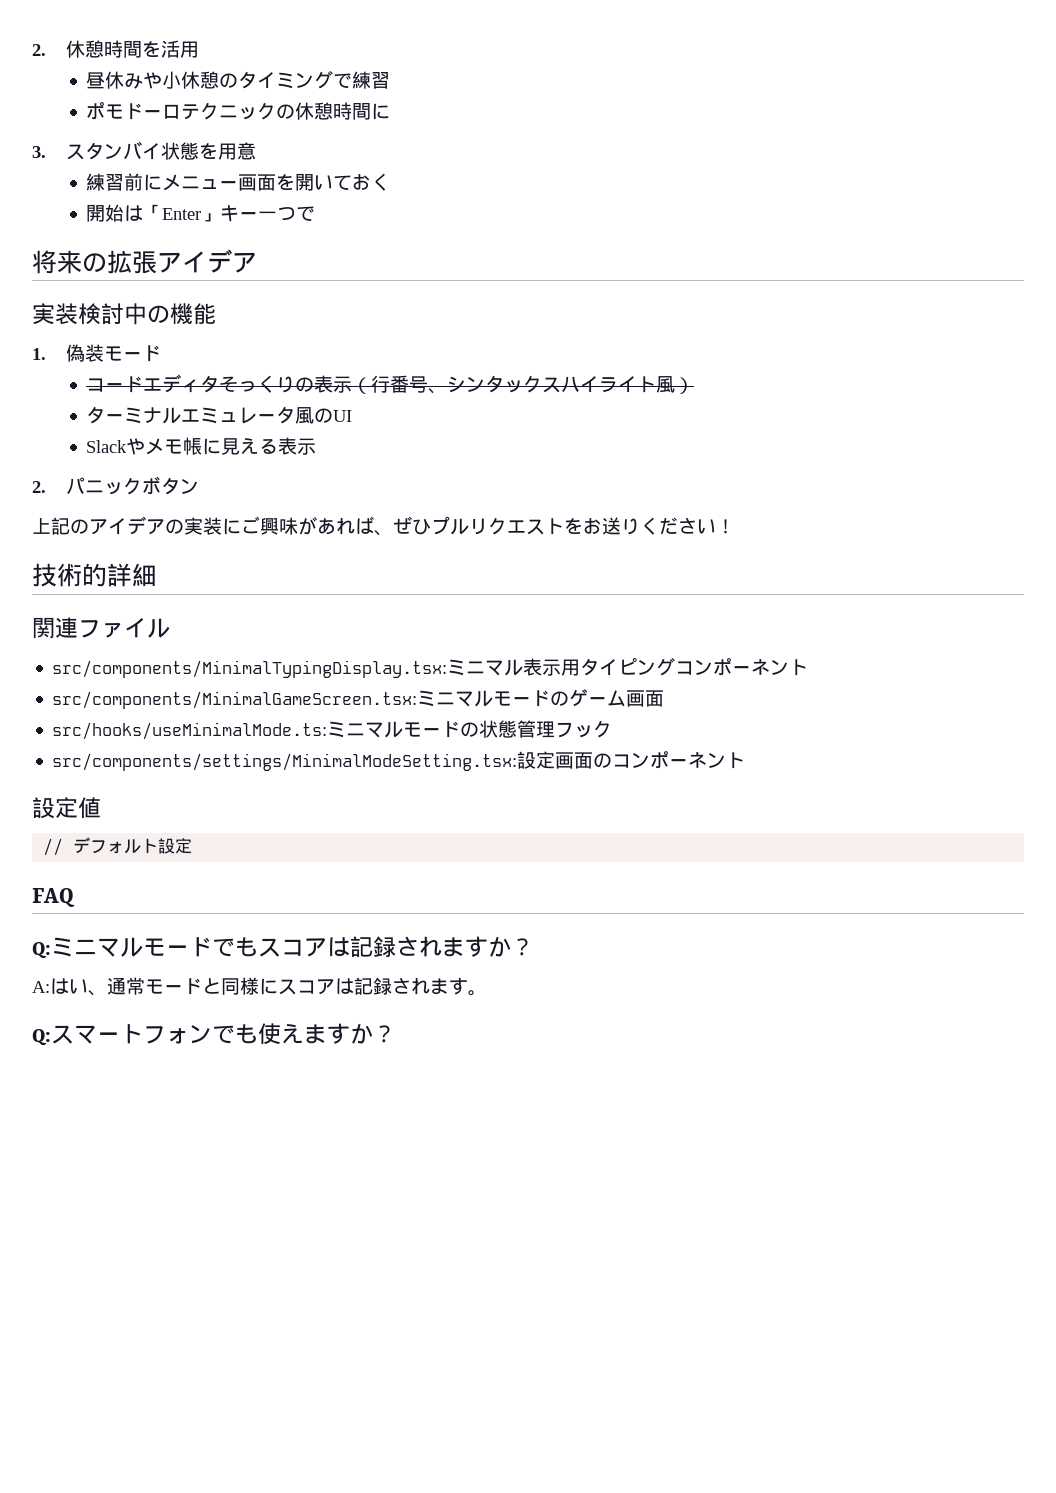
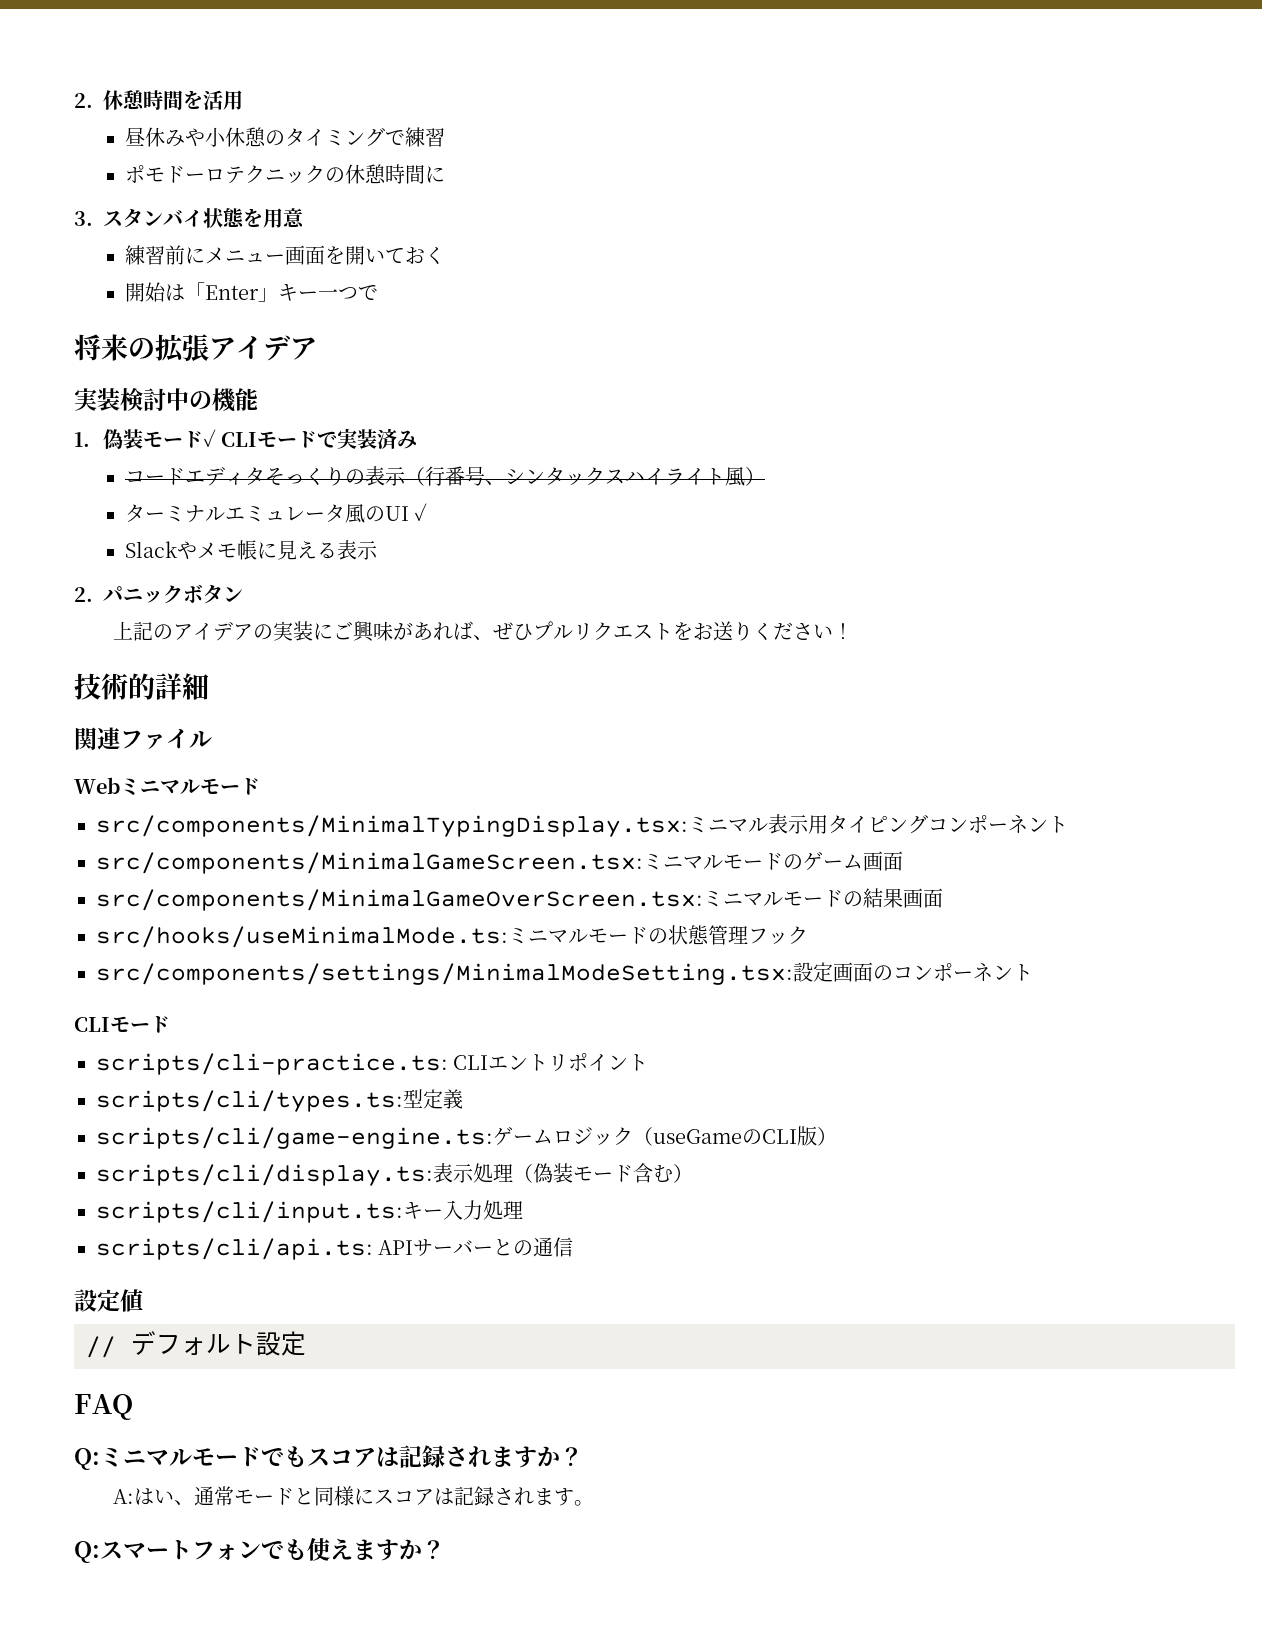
- 1.偽装モード
+ 1.偽装モード✓ CLIモードで実装済み
- ターミナルエミュレータ風のUI
+ ターミナルエミュレータ風のUI ✓
+ Webミニマルモード
+ src/components/MinimalGameOverScreen.tsx:ミニマルモードの結果画面
  src/components/settings/MinimalModeSetting.tsx:設定画面のコンポーネント
+ CLIモード
+ scripts/cli-practice.ts: CLIエントリポイント
+ scripts/cli/types.ts:型定義
+ scripts/cli/game-engine.ts:ゲームロジック（useGameのCLI版）
+ scripts/cli/display.ts:表示処理（偽装モード含む）
+ scripts/cli/input.ts:キー入力処理
+ scripts/cli/api.ts: APIサーバーとの通信

